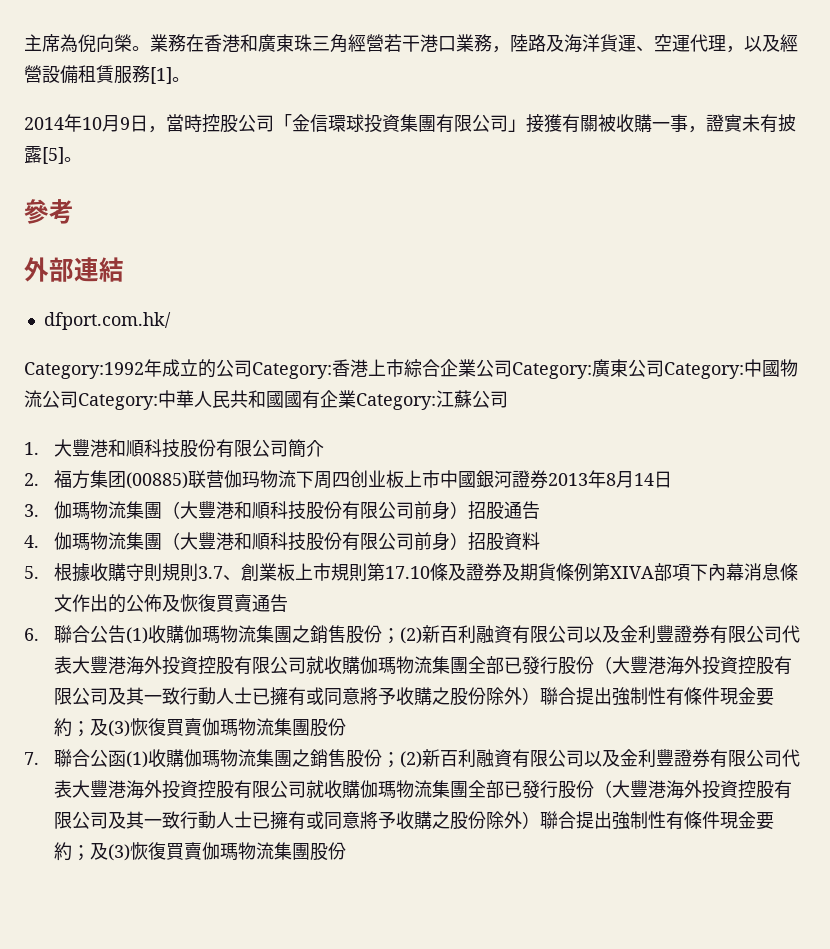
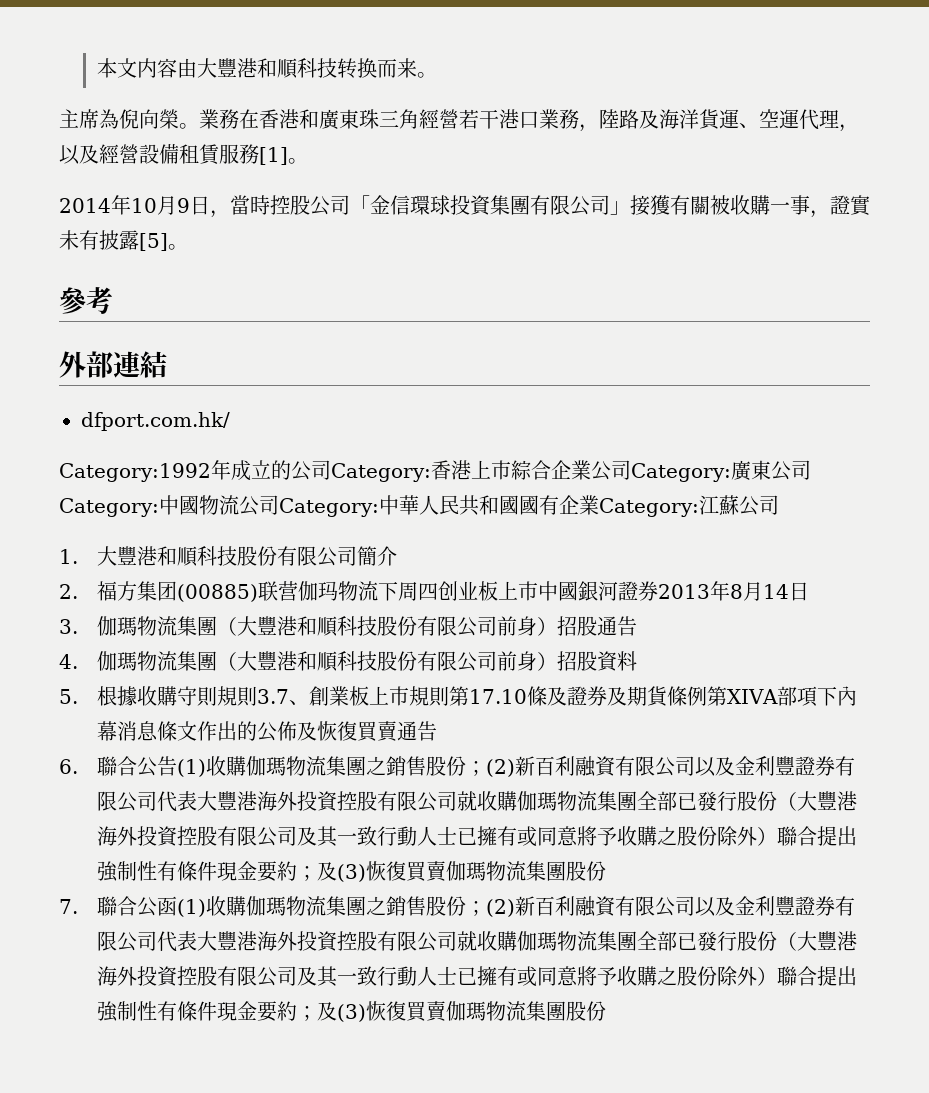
+ 本文内容由大豐港和順科技转换而来。

